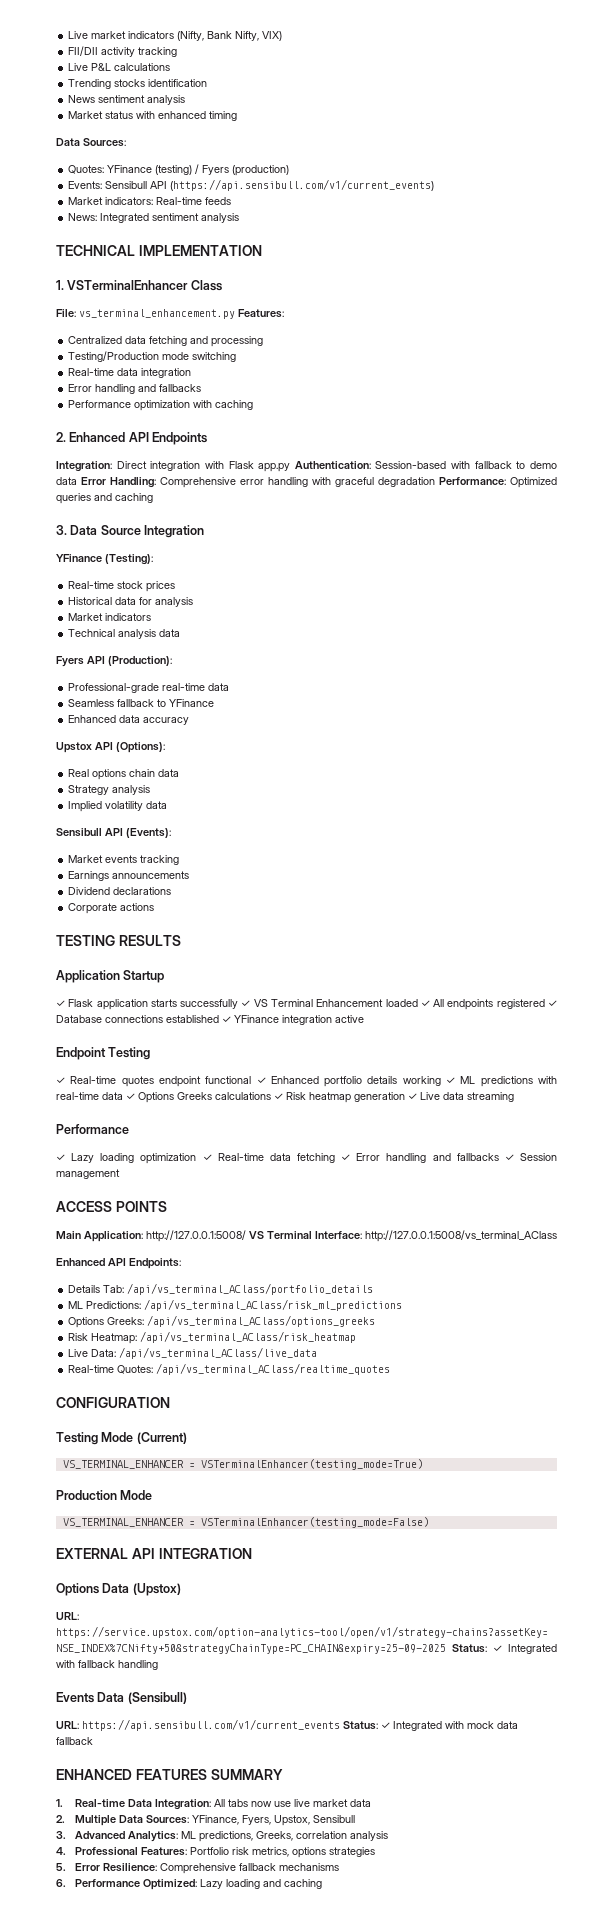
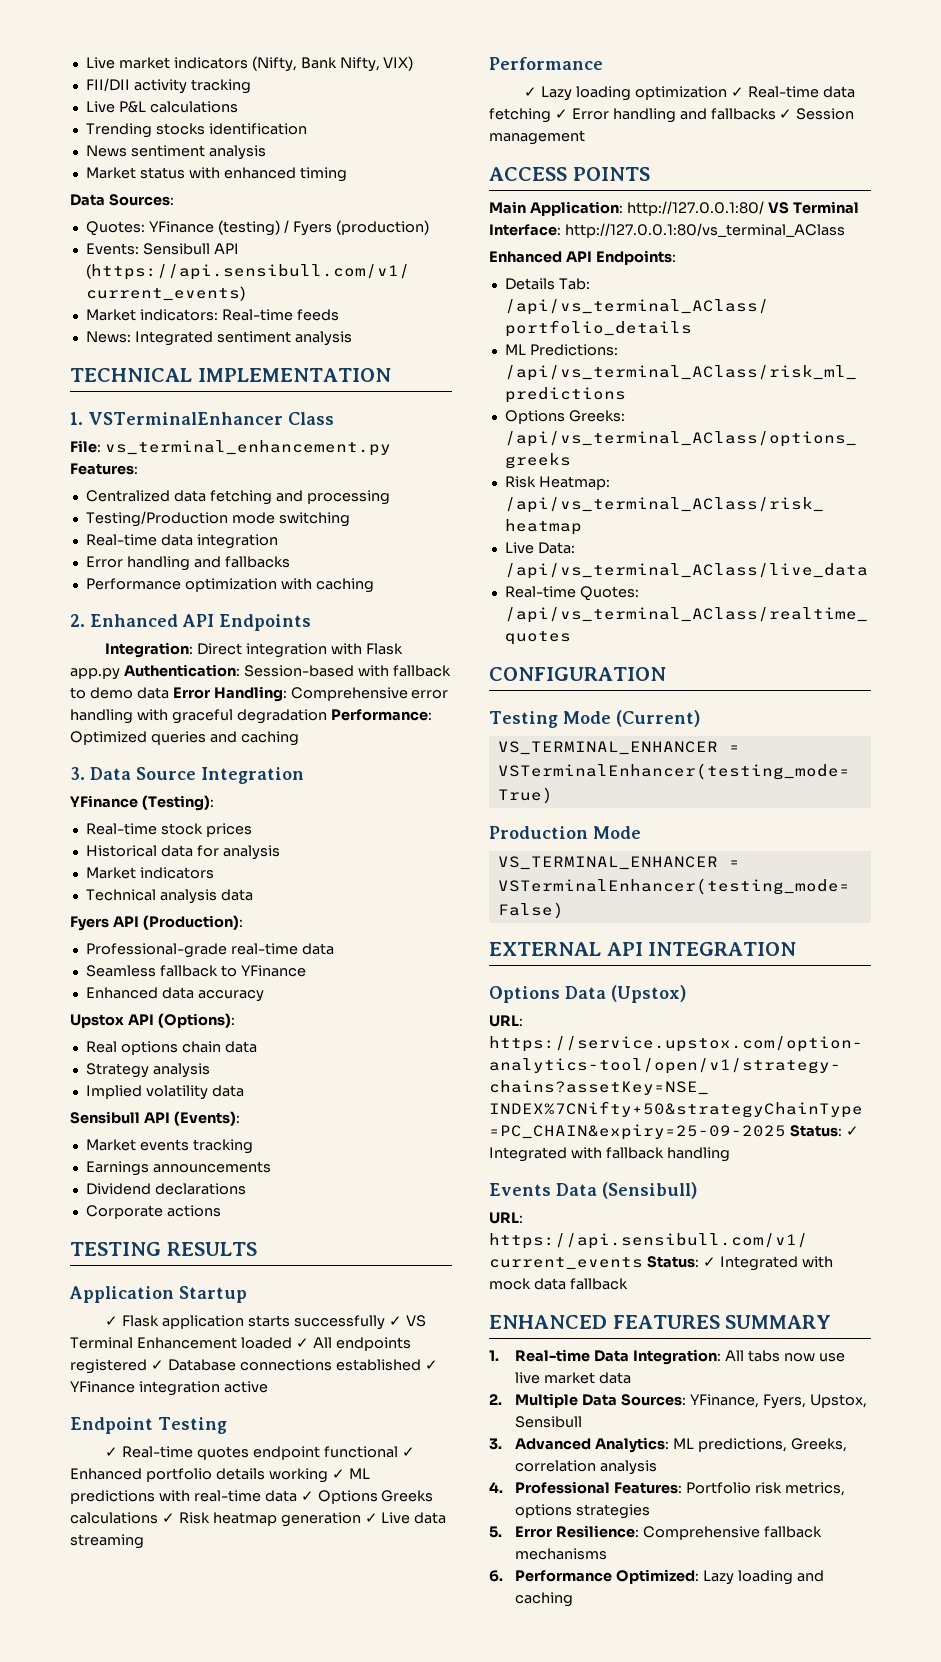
- Main Application: http://127.0.0.1:5008/ VS Terminal Interface: http://127.0.0.1:5008/vs_terminal_AClass
+ Main Application: http://127.0.0.1:80/ VS Terminal Interface: http://127.0.0.1:80/vs_terminal_AClass

